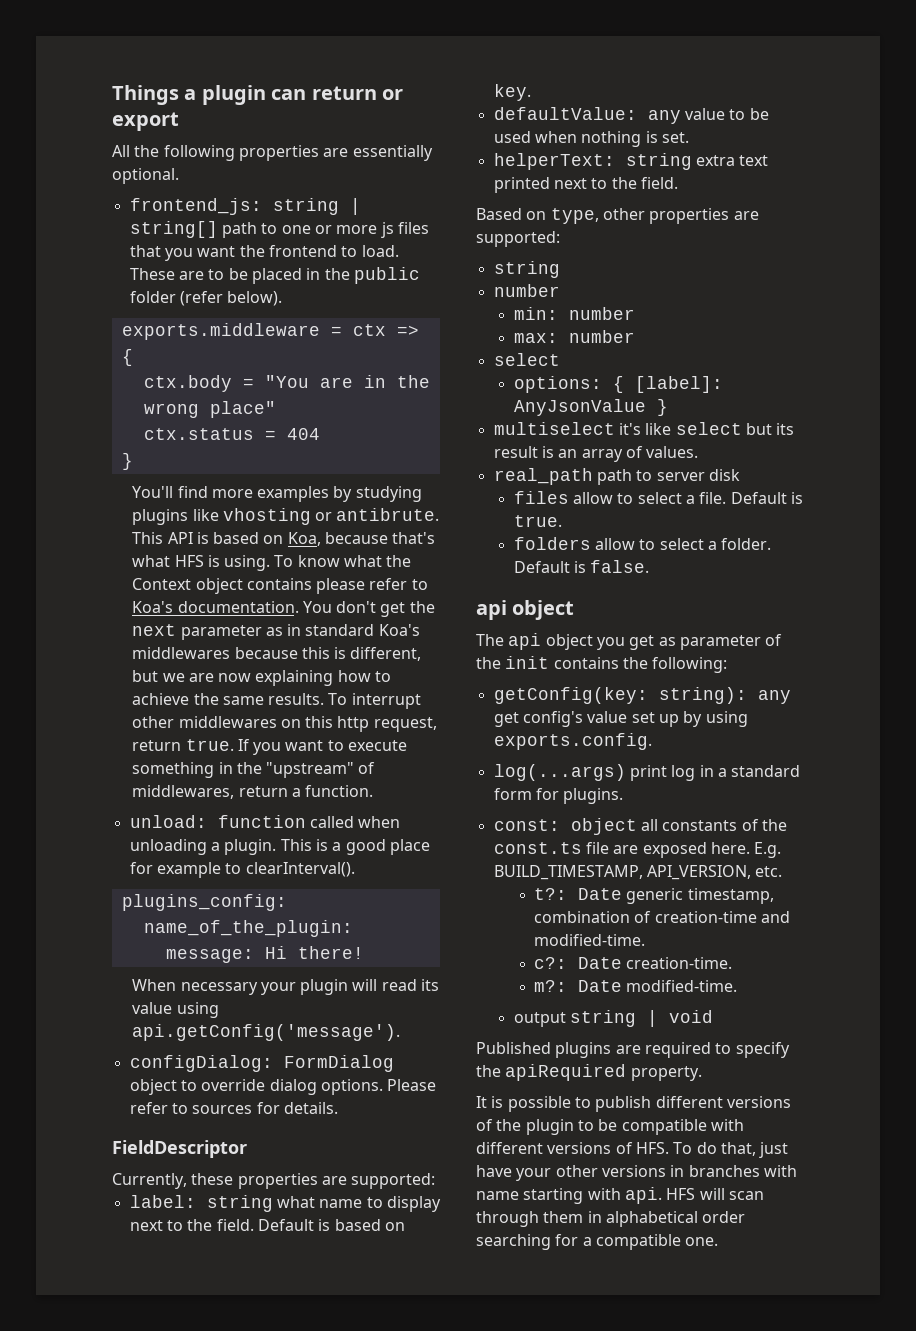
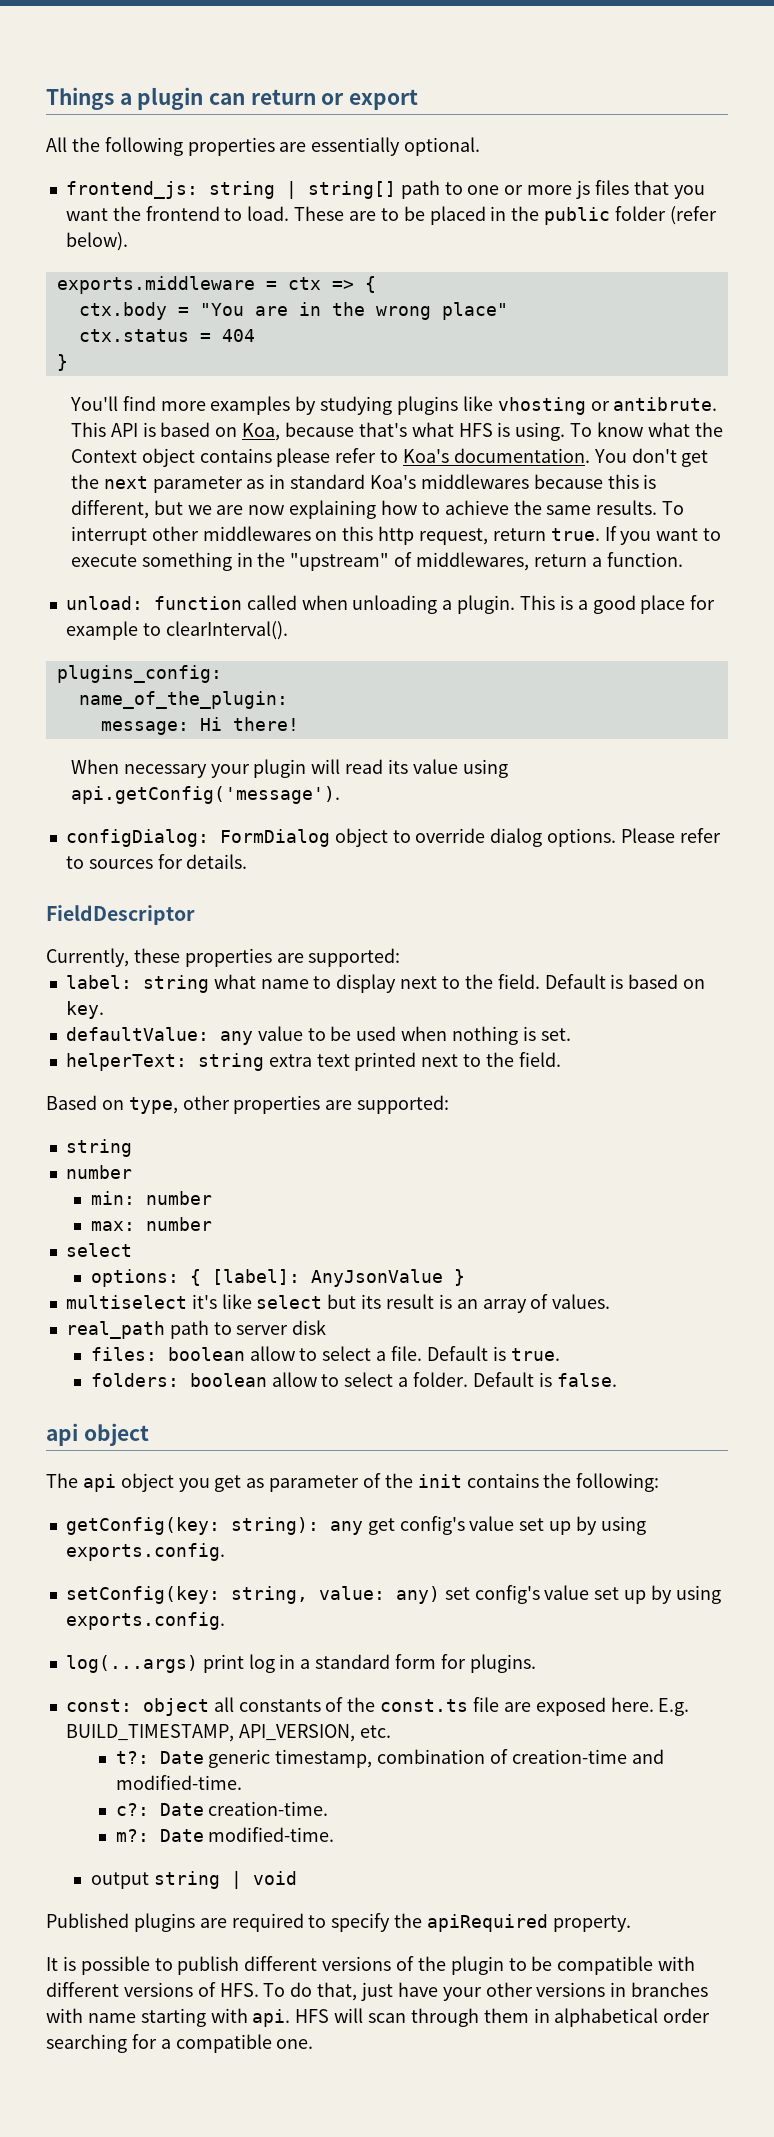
- files allow to select a file.
+ files: boolean allow to select a file.
- folders allow to select a folder.
+ folders: boolean allow to select a folder.
+ setConfig(key: string, value: any) set config's value set up by using exports.config.

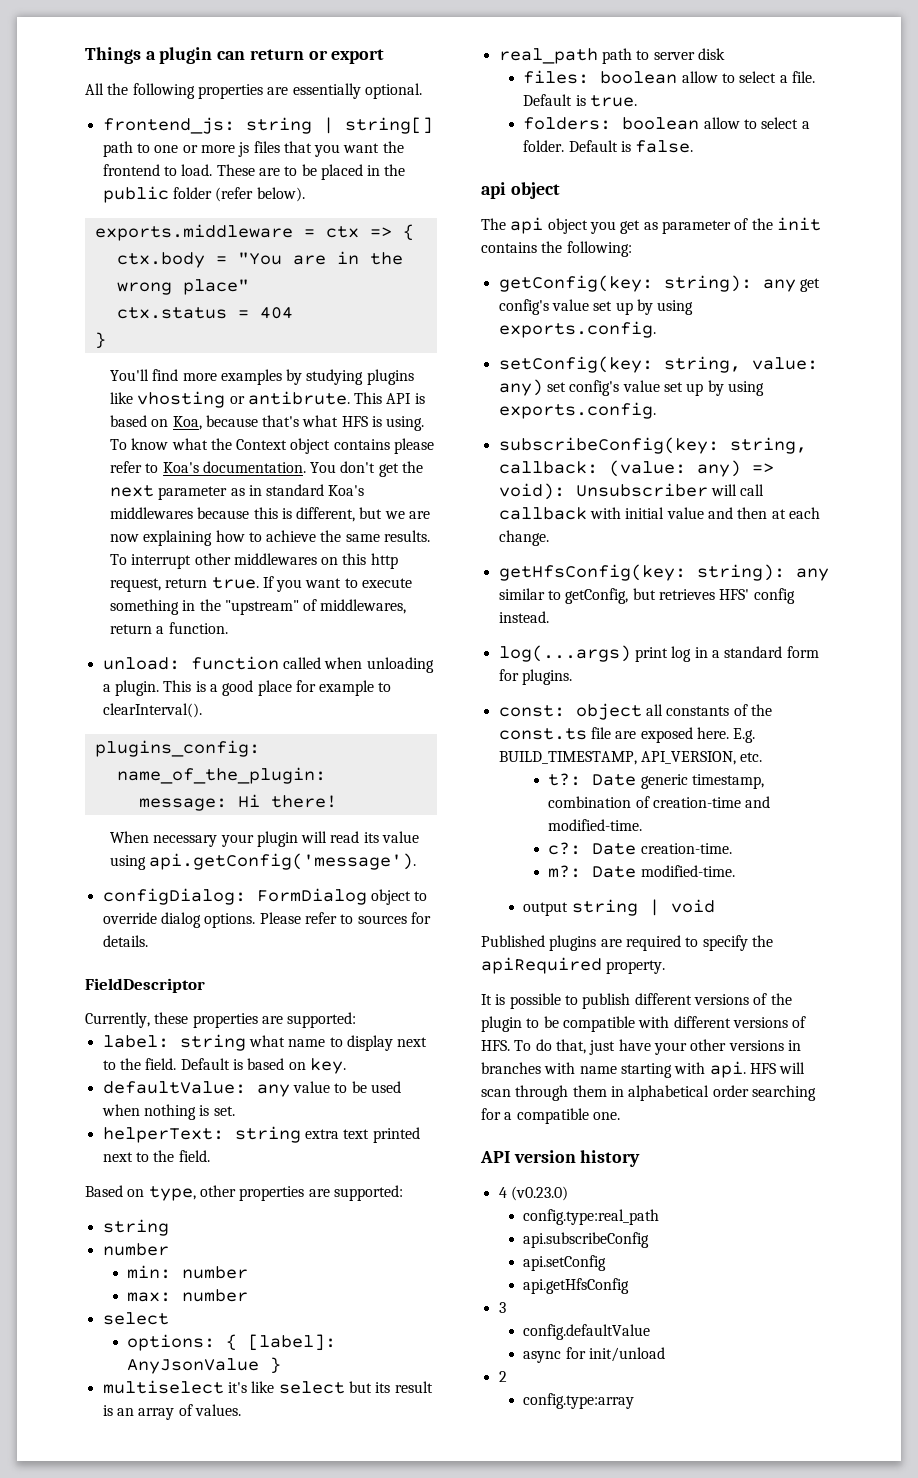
+ subscribeConfig(key: string, callback: (value: any) => void): Unsubscriber will call callback with initial value and then at each change.
+ getHfsConfig(key: string): any similar to getConfig, but retrieves HFS' config instead.
+ API version history
+ 4 (v0.23.0)
+ config.type:real_path
+ api.subscribeConfig
+ api.setConfig
+ api.getHfsConfig
+ 3
+ config.defaultValue
+ async for init/unload
+ 2
+ config.type:array

